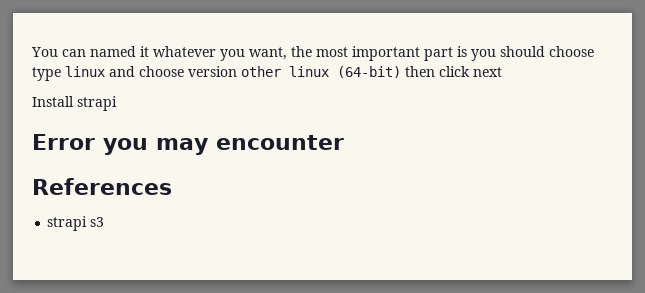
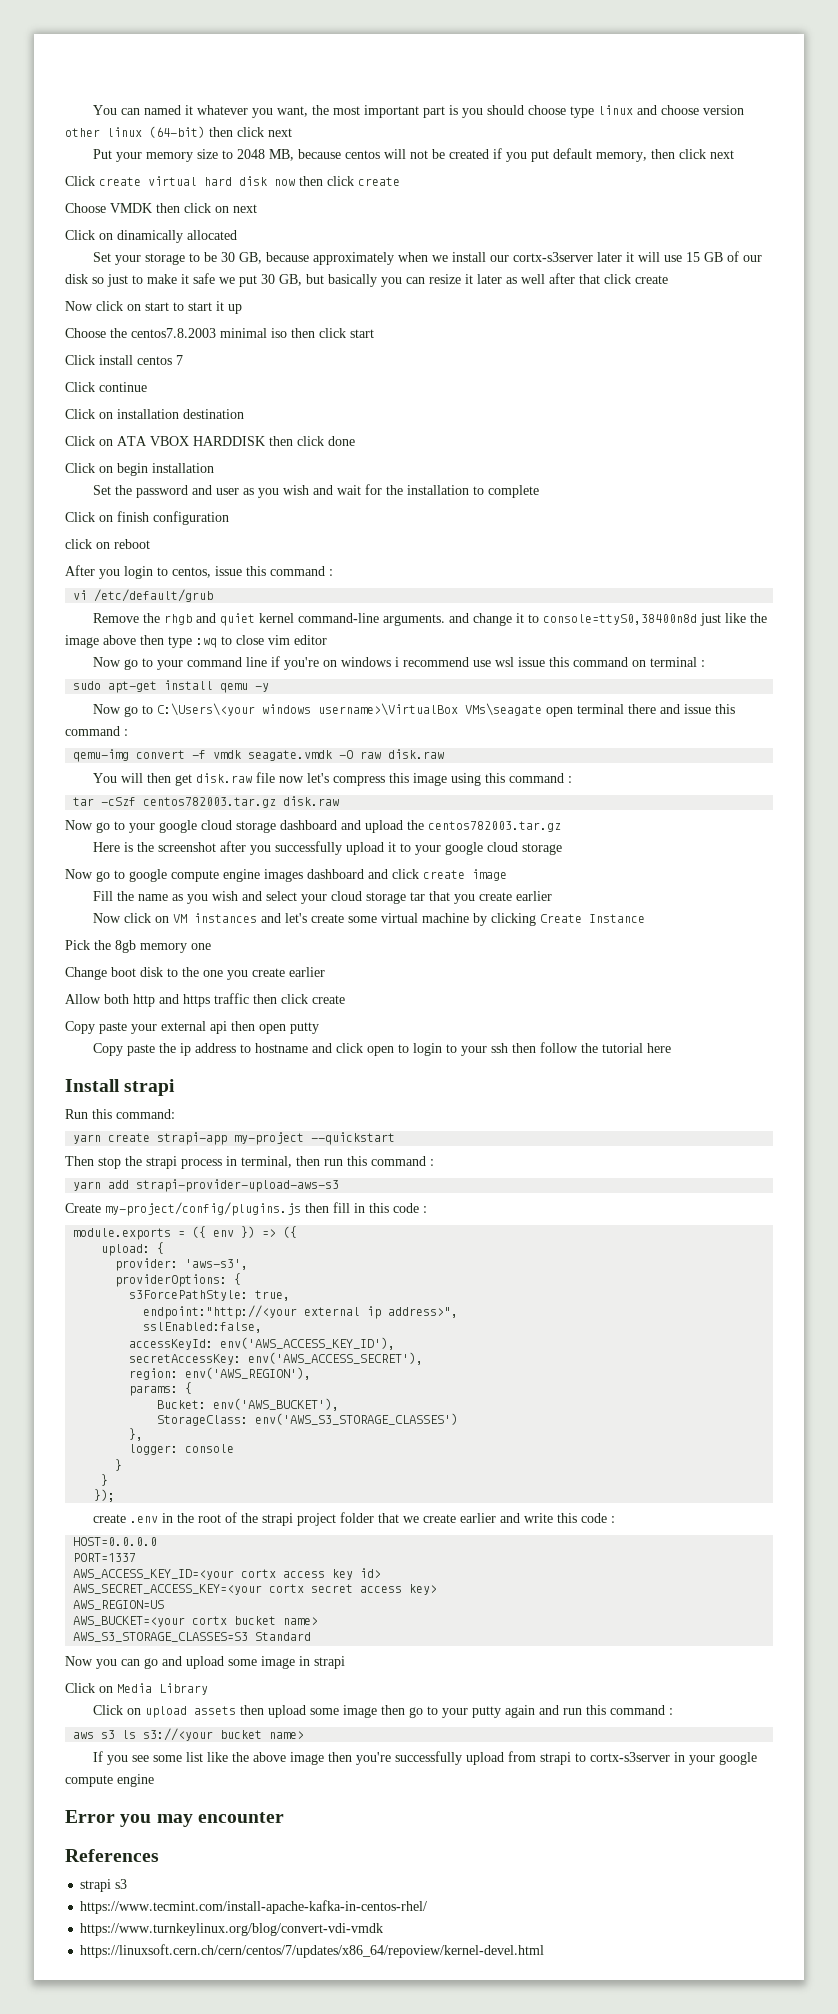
+ Put your memory size to 2048 MB, because centos will not be created if you put default memory, then click next
+ Click create virtual hard disk now then click create
+ Choose VMDK then click on next
+ Click on dinamically allocated
+ Set your storage to be 30 GB, because approximately when we install our cortx-s3server later it will use 15 GB of our disk so just to make it safe we put 30 GB, but basically you can resize it later as well after that click create
+ Now click on start to start it up
+ Choose the centos7.8.2003 minimal iso then click start
+ Click install centos 7
+ Click continue
+ Click on installation destination
+ Click on ATA VBOX HARDDISK then click done
+ Click on begin installation
+ Set the password and user as you wish and wait for the installation to complete
+ Click on finish configuration
+ click on reboot
+ After you login to centos, issue this command :
+ vi /etc/default/grub
+ Remove the rhgb and quiet kernel command-line arguments. and change it to console=ttyS0,38400n8d just like the image above then type :wq to close vim editor
+ Now go to your command line if you're on windows i recommend use wsl issue this command on terminal :
+ sudo apt-get install qemu -y
+ Now go to C:\Users\<your windows username>\VirtualBox VMs\seagate open terminal there and issue this command :
+ qemu-img convert -f vmdk seagate.vmdk -O raw disk.raw
+ You will then get disk.raw file now let's compress this image using this command :
+ tar -cSzf centos782003.tar.gz disk.raw
+ Now go to your google cloud storage dashboard and upload the centos782003.tar.gz
+ Here is the screenshot after you successfully upload it to your google cloud storage
+ Now go to google compute engine images dashboard and click create image
+ Fill the name as you wish and select your cloud storage tar that you create earlier
+ Now click on VM instances and let's create some virtual machine by clicking Create Instance
+ Pick the 8gb memory one
+ Change boot disk to the one you create earlier
+ Allow both http and https traffic then click create
+ Copy paste your external api then open putty
+ Copy paste the ip address to hostname and click open to login to your ssh then follow the tutorial here
  Install strapi
+ Run this command:
+ yarn create strapi-app my-project --quickstart
+ Then stop the strapi process in terminal, then run this command :
+ yarn add strapi-provider-upload-aws-s3
+ Create my-project/config/plugins.js then fill in this code :
+ module.exports = ({ env }) => ({
+ upload: {
+ provider: 'aws-s3',
+ providerOptions: {
+ s3ForcePathStyle: true,
+ endpoint:"http://<your external ip address>",
+ sslEnabled:false,
+ accessKeyId: env('AWS_ACCESS_KEY_ID'),
+ secretAccessKey: env('AWS_ACCESS_SECRET'),
+ region: env('AWS_REGION'),
+ params: {
+ Bucket: env('AWS_BUCKET'),
+ StorageClass: env('AWS_S3_STORAGE_CLASSES')
+ },
+ logger: console
+ }
+ }
+ });
+ create .env in the root of the strapi project folder that we create earlier and write this code :
+ HOST=0.0.0.0
+ PORT=1337
+ AWS_ACCESS_KEY_ID=<your cortx access key id>
+ AWS_SECRET_ACCESS_KEY=<your cortx secret access key>
+ AWS_REGION=US
+ AWS_BUCKET=<your cortx bucket name>
+ AWS_S3_STORAGE_CLASSES=S3 Standard
+ Now you can go and upload some image in strapi
+ Click on Media Library
+ Click on upload assets then upload some image then go to your putty again and run this command :
+ aws s3 ls s3://<your bucket name>
+ If you see some list like the above image then you're successfully upload from strapi to cortx-s3server in your google compute engine
+ https://www.tecmint.com/install-apache-kafka-in-centos-rhel/
+ https://www.turnkeylinux.org/blog/convert-vdi-vmdk
+ https://linuxsoft.cern.ch/cern/centos/7/updates/x86_64/repoview/kernel-devel.html

